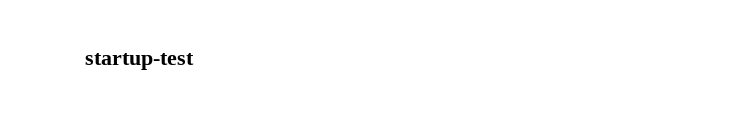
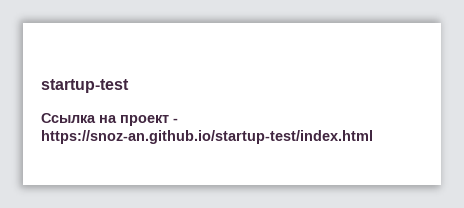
+ Ссылка на проект - https://snoz-an.github.io/startup-test/index.html

